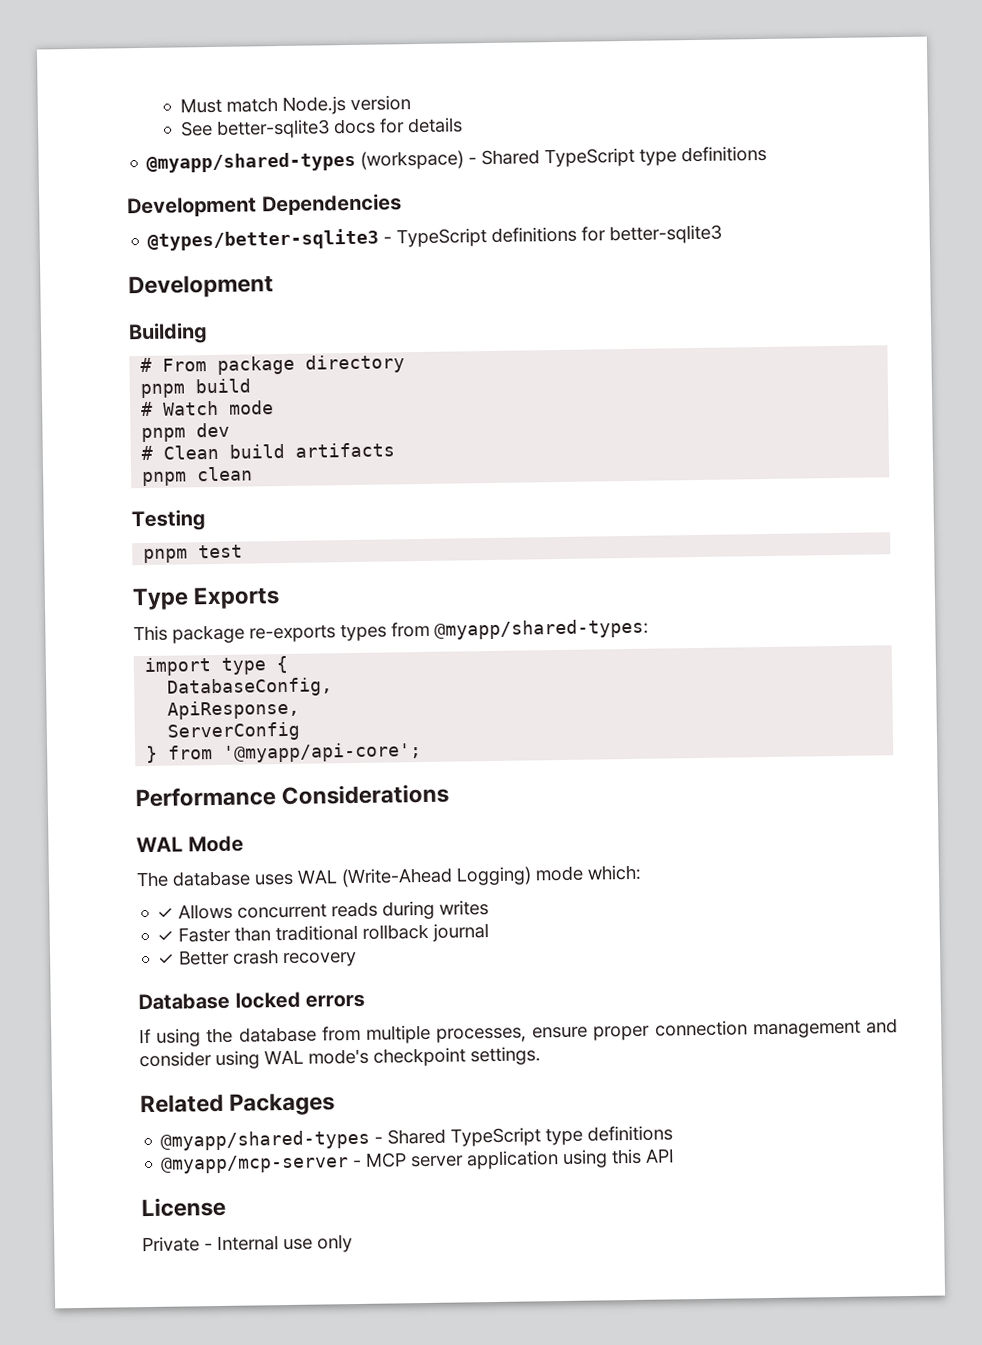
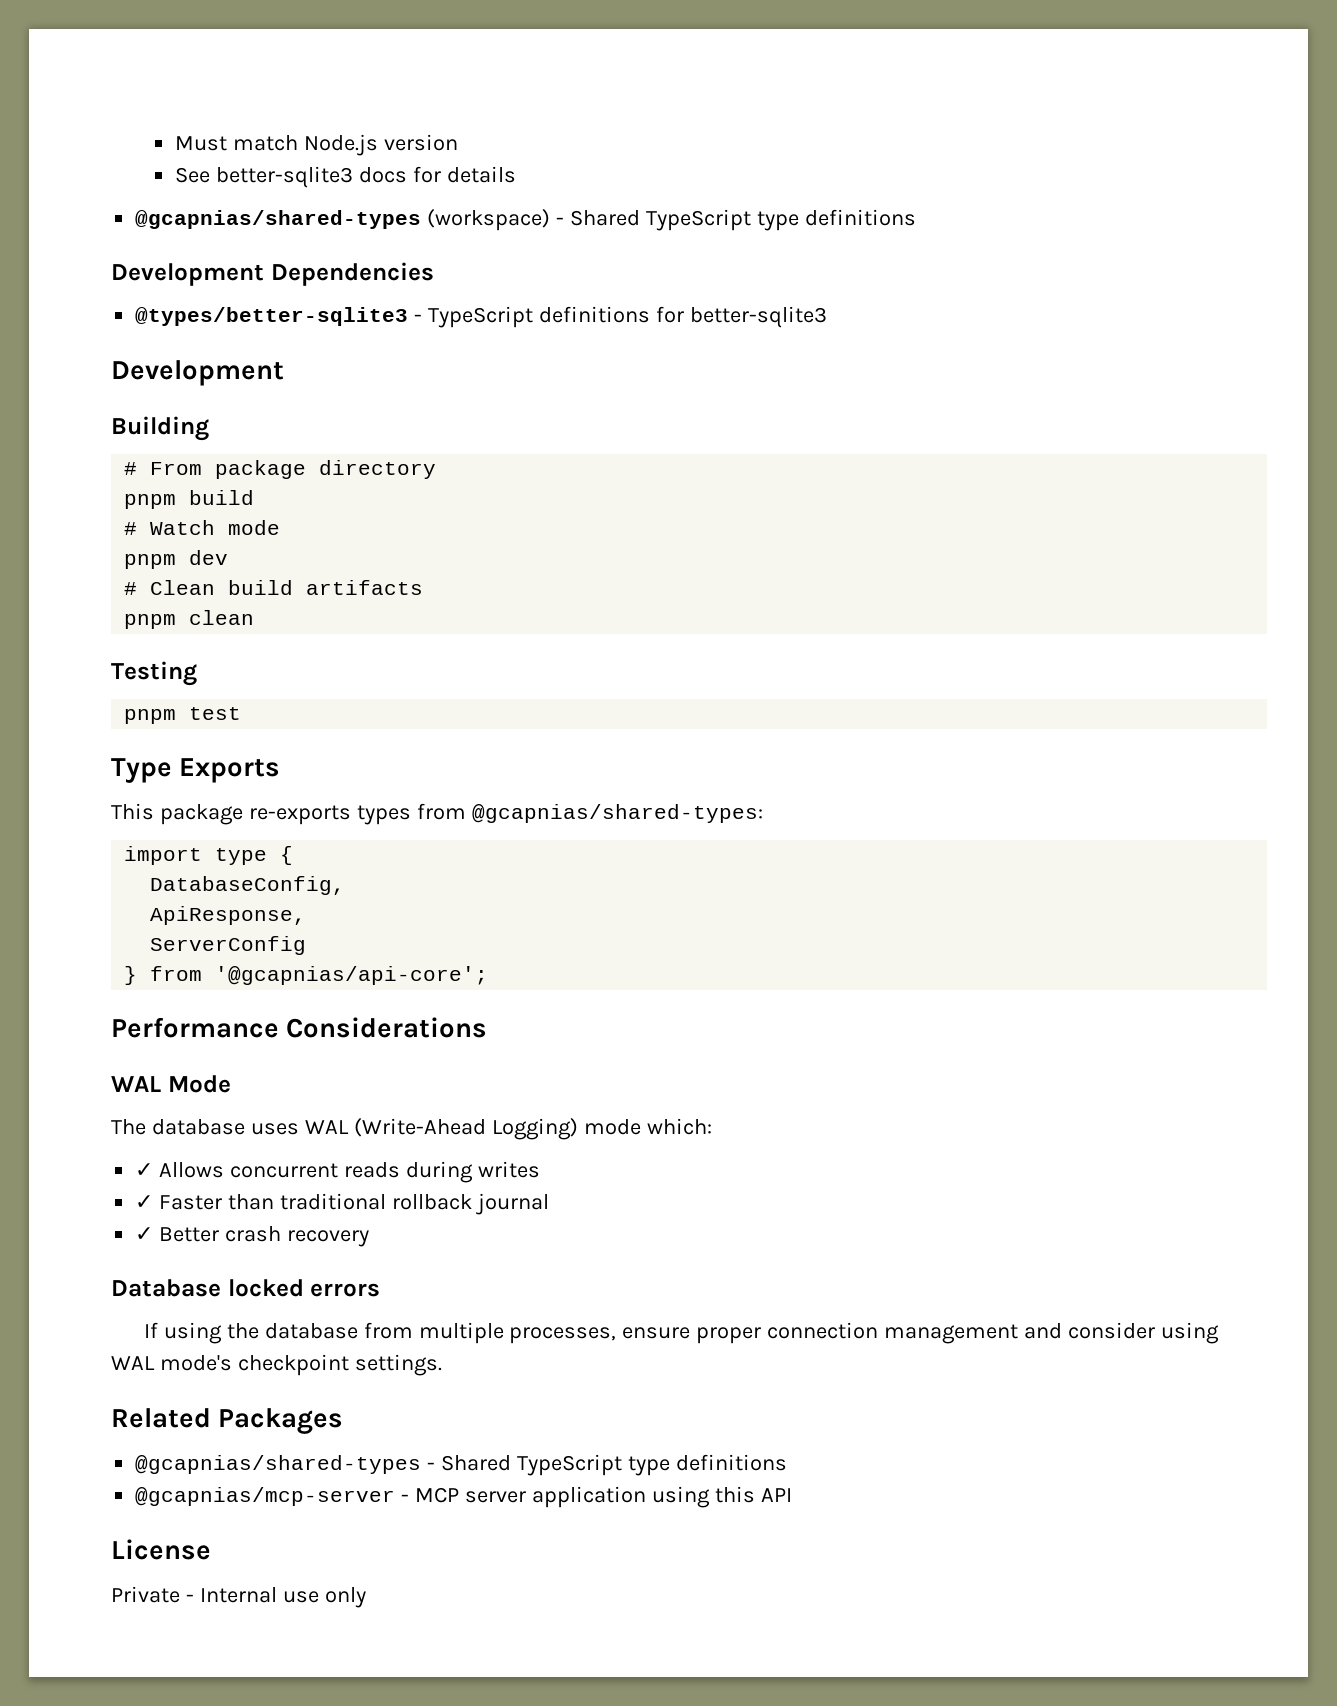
- @myapp/shared-types (workspace) - Shared TypeScript type definitions
+ @gcapnias/shared-types (workspace) - Shared TypeScript type definitions
- This package re-exports types from @myapp/shared-types:
+ This package re-exports types from @gcapnias/shared-types:
- } from '@myapp/api-core';
+ } from '@gcapnias/api-core';
- @myapp/shared-types - Shared TypeScript type definitions
- @myapp/mcp-server - MCP server application using this API
+ @gcapnias/shared-types - Shared TypeScript type definitions
+ @gcapnias/mcp-server - MCP server application using this API

